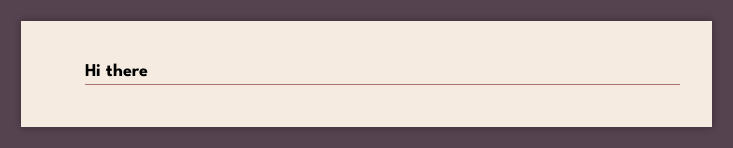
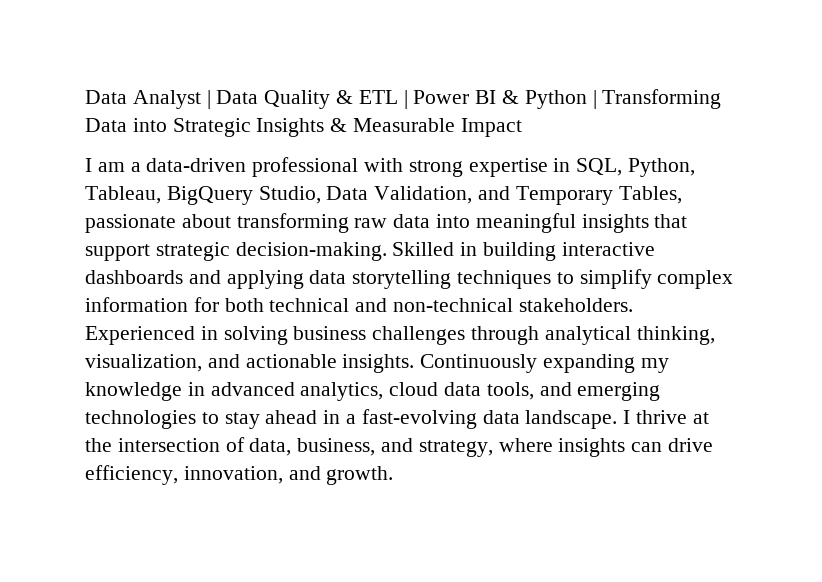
- Hi there
+ Data Analyst | Data Quality & ETL | Power BI & Python | Transforming Data into Strategic Insights & Measurable Impact
+ I am a data-driven professional with strong expertise in SQL, Python, Tableau, BigQuery Studio, Data Validation, and Temporary Tables, passionate about transforming raw data into meaningful insights that support strategic decision-making. Skilled in building interactive dashboards and applying data storytelling techniques to simplify complex information for both technical and non-technical stakeholders. Experienced in solving business challenges through analytical thinking, visualization, and actionable insights. Continuously expanding my knowledge in advanced analytics, cloud data tools, and emerging technologies to stay ahead in a fast-evolving data landscape. I thrive at the intersection of data, business, and strategy, where insights can drive efficiency, innovation, and growth.

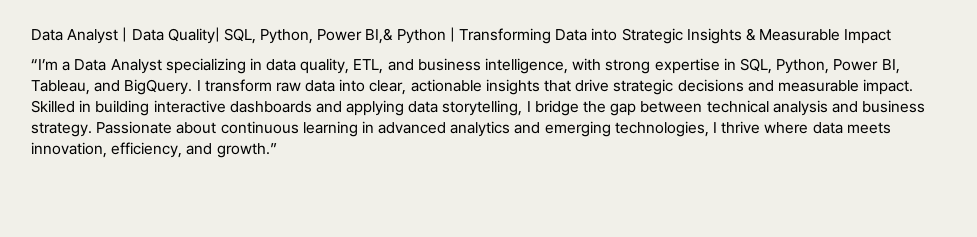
- Data Analyst | Data Quality & ETL | Power BI & Python | Transforming Data into Strategic Insights & Measurable Impact
+ Data Analyst | Data Quality| SQL, Python, Power BI,& Python | Transforming Data into Strategic Insights & Measurable Impact
- I am a data-driven professional with strong expertise in SQL, Python, Tableau, BigQuery Studio, Data Validation, and Temporary Tables, passionate about transforming raw data into meaningful insights that support strategic decision-making.
+ “I’m a Data Analyst specializing in data quality, ETL, and business intelligence, with strong expertise in SQL, Python, Power BI, Tableau, and BigQuery. I transform raw data into clear, actionable insights that drive strategic decisions and measurable impact.
- Skilled in building interactive dashboards and applying data storytelling techniques to simplify complex information for both technical and non-technical stakeholders. Experienced in solving business challenges through analytical thinking, visualization, and actionable insights. Continuously expanding my knowledge in advanced analytics, cloud data tools, and emerging technologies to stay ahead in a fast-evolving data landscape. I thrive at the intersection of data, business, and strategy, where insights can drive efficiency, innovation, and growth.
+ Skilled in building interactive dashboards and applying data storytelling, I bridge the gap between technical analysis and business strategy. Passionate about continuous learning in advanced analytics and emerging technologies, I thrive where data meets innovation, efficiency, and growth.”

